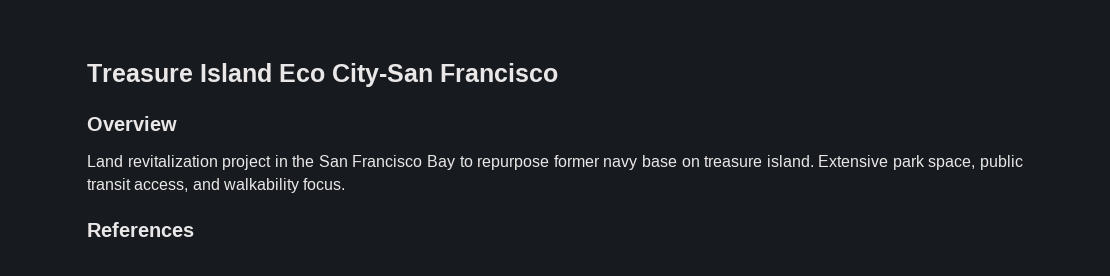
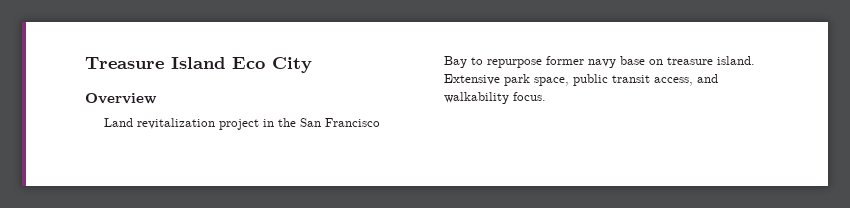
- Treasure Island Eco City-San Francisco
+ Treasure Island Eco City
- References

